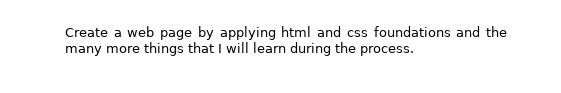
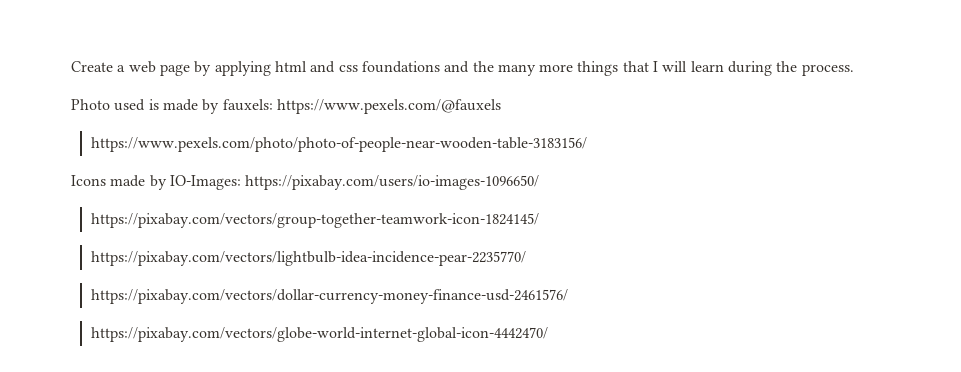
+ Photo used is made by fauxels: https://www.pexels.com/@fauxels
+ https://www.pexels.com/photo/photo-of-people-near-wooden-table-3183156/
+ Icons made by IO-Images: https://pixabay.com/users/io-images-1096650/
+ https://pixabay.com/vectors/group-together-teamwork-icon-1824145/
+ https://pixabay.com/vectors/lightbulb-idea-incidence-pear-2235770/
+ https://pixabay.com/vectors/dollar-currency-money-finance-usd-2461576/
+ https://pixabay.com/vectors/globe-world-internet-global-icon-4442470/

